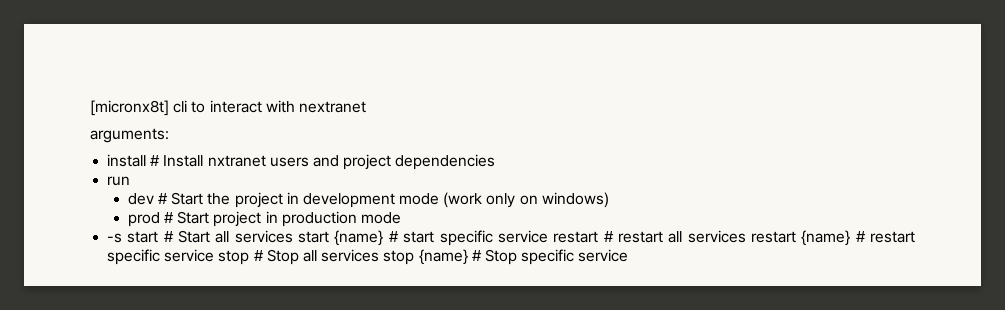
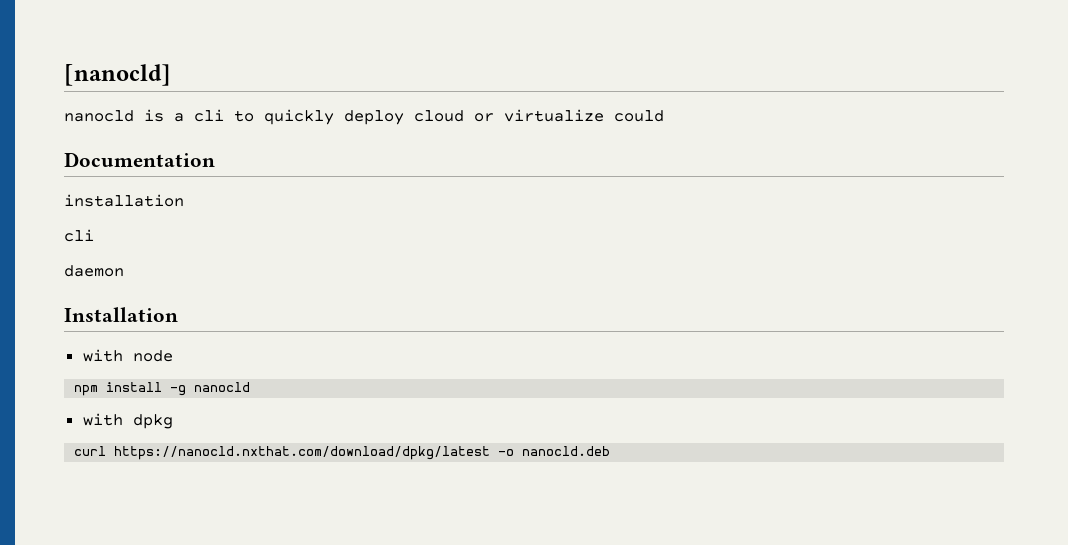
- [micronx8t] cli to interact with nextranet
- arguments:
- install # Install nxtranet users and project dependencies
- run
- dev # Start the project in development mode (work only on windows)
- prod # Start project in production mode
- -s start # Start all services start {name} # start specific service restart # restart all services restart {name} # restart specific service stop # Stop all services stop {name} # Stop specific service
+ [nanocld]
+ nanocld is a cli to quickly deploy cloud or virtualize could
+ Documentation
+ installation
+ cli
+ daemon
+ Installation
+ with node
+ npm install -g nanocld
+ with dpkg
+ curl https://nanocld.nxthat.com/download/dpkg/latest -o nanocld.deb

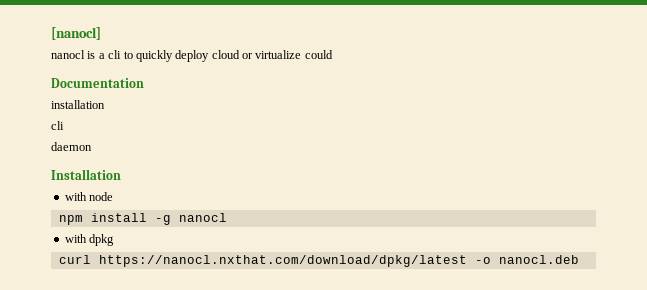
- [nanocld]
- nanocld is a cli to quickly deploy cloud or virtualize could
+ [nanocl]
+ nanocl is a cli to quickly deploy cloud or virtualize could
- npm install -g nanocld
+ npm install -g nanocl
- curl https://nanocld.nxthat.com/download/dpkg/latest -o nanocld.deb
+ curl https://nanocl.nxthat.com/download/dpkg/latest -o nanocl.deb

